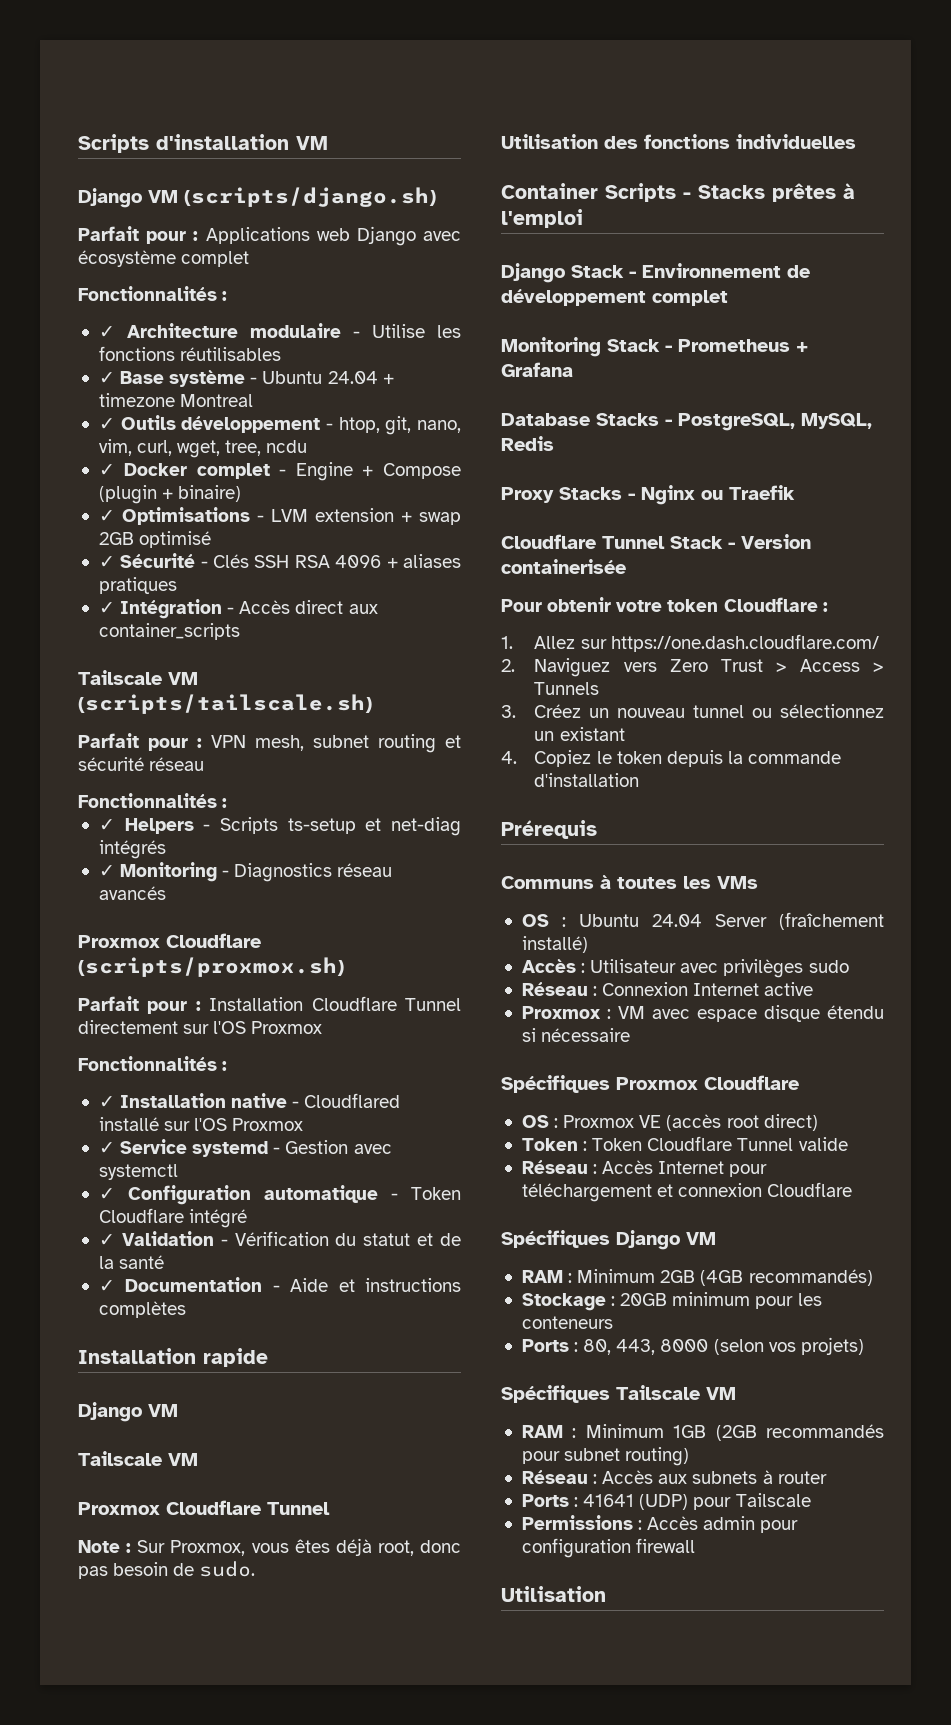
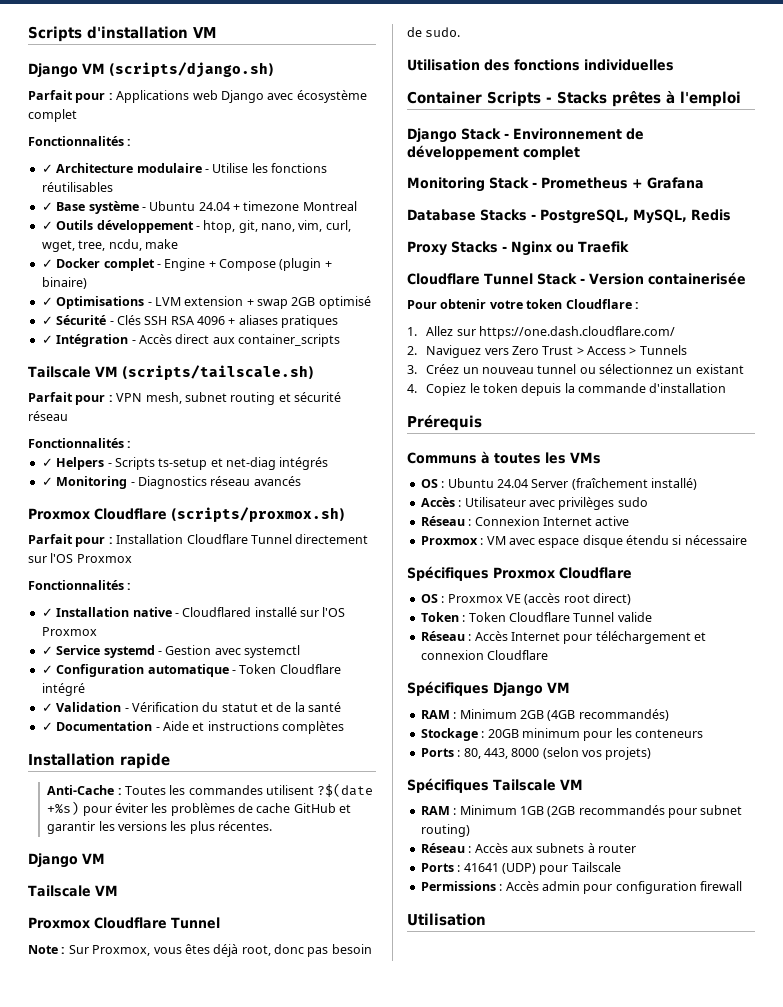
- ✓ Outils développement - htop, git, nano, vim, curl, wget, tree, ncdu
+ ✓ Outils développement - htop, git, nano, vim, curl, wget, tree, ncdu, make
+ Anti-Cache : Toutes les commandes utilisent ?$(date +%s) pour éviter les problèmes de cache GitHub et garantir les versions les plus récentes.

